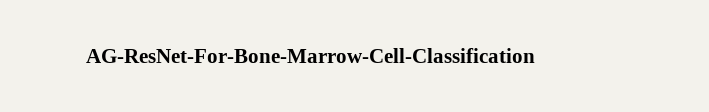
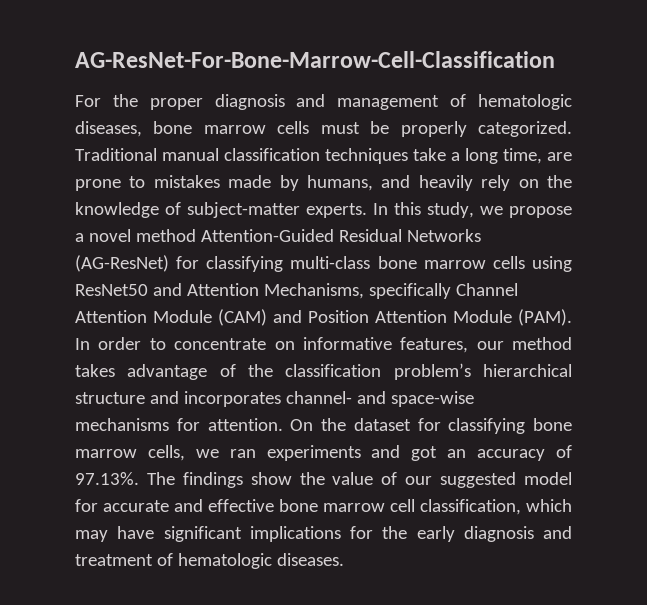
+ For the proper diagnosis and management of hematologic diseases, bone marrow cells must be properly categorized. Traditional manual classification techniques take a long time, are prone to mistakes made by humans, and heavily rely on the knowledge of subject-matter experts. In this study, we propose a novel method Attention-Guided Residual Networks (AG-ResNet) for classifying multi-class bone marrow cells using ResNet50 and Attention Mechanisms, specifically Channel Attention Module (CAM) and Position Attention Module (PAM). In order to concentrate on informative features, our method takes advantage of the classification problem’s hierarchical structure and incorporates channel- and space-wise mechanisms for attention. On the dataset for classifying bone marrow cells, we ran experiments and got an accuracy of 97.13%. The findings show the value of our suggested model for accurate and effective bone marrow cell classification, which may have significant implications for the early diagnosis and treatment of hematologic diseases.

